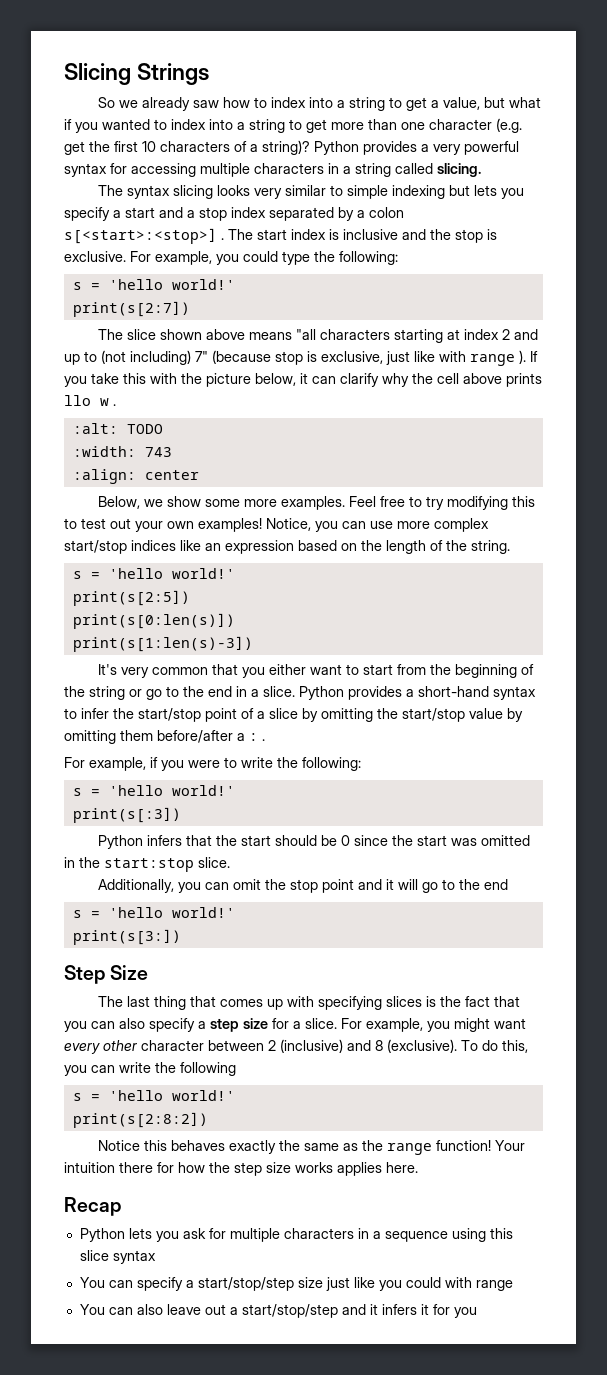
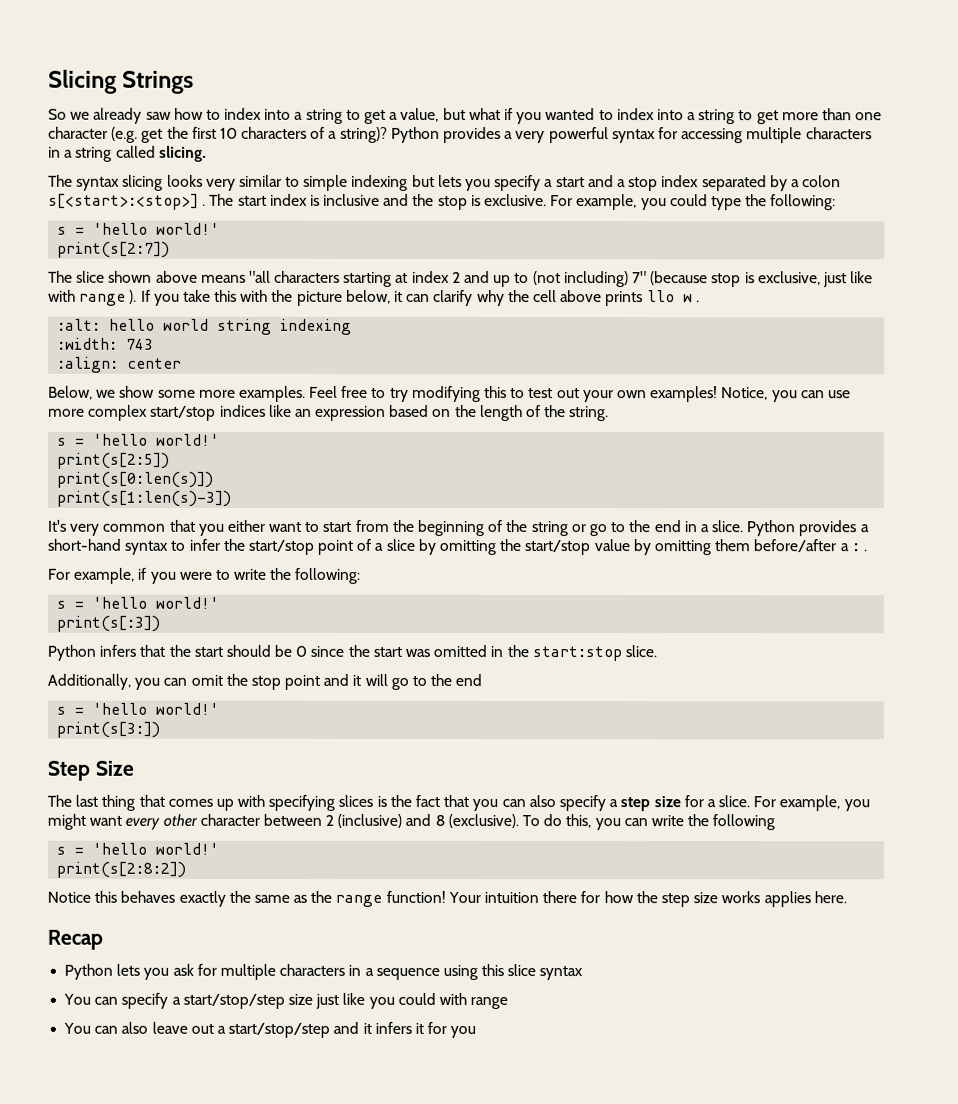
- :alt: TODO
+ :alt: hello world string indexing

